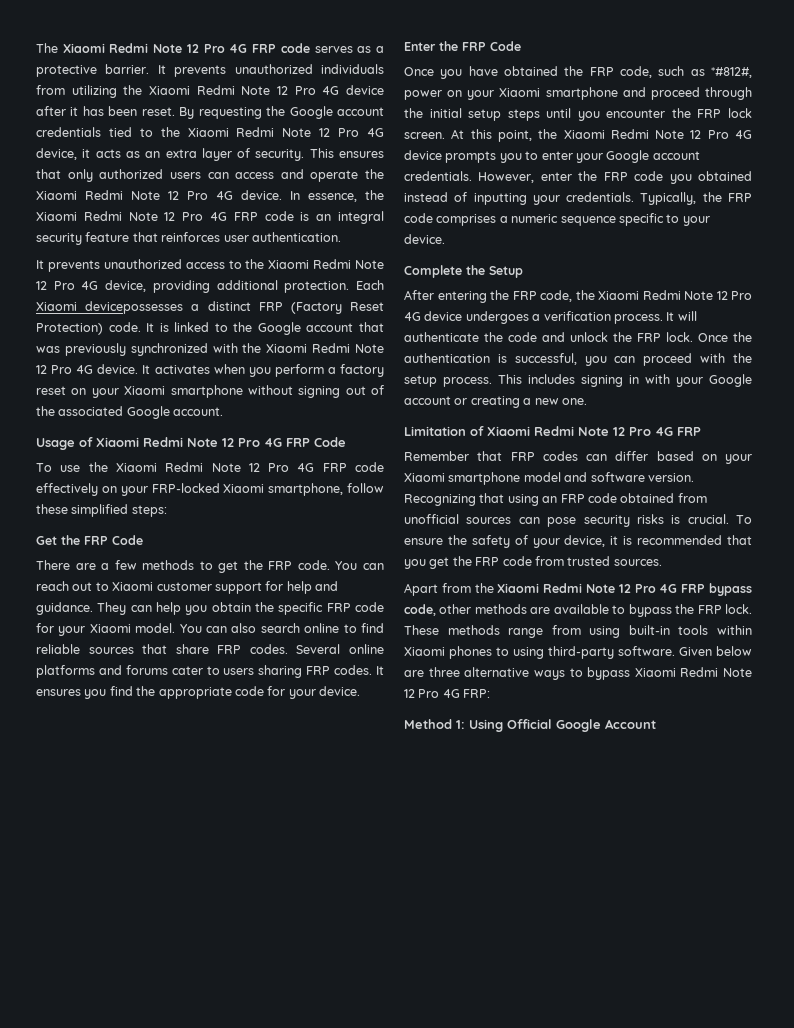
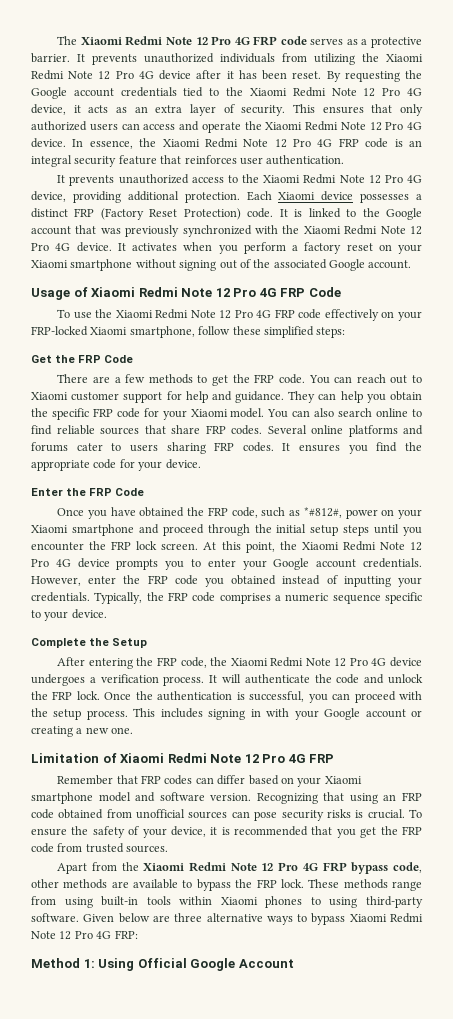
- Each Xiaomi devicepossesses a distinct FRP (Factory Reset Protection) code.
+ Each Xiaomi device possesses a distinct FRP (Factory Reset Protection) code.

